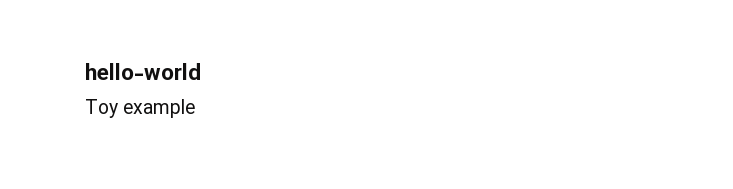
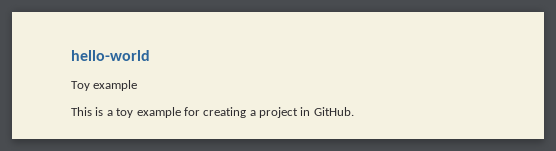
+ This is a toy example for creating a project in GitHub.

